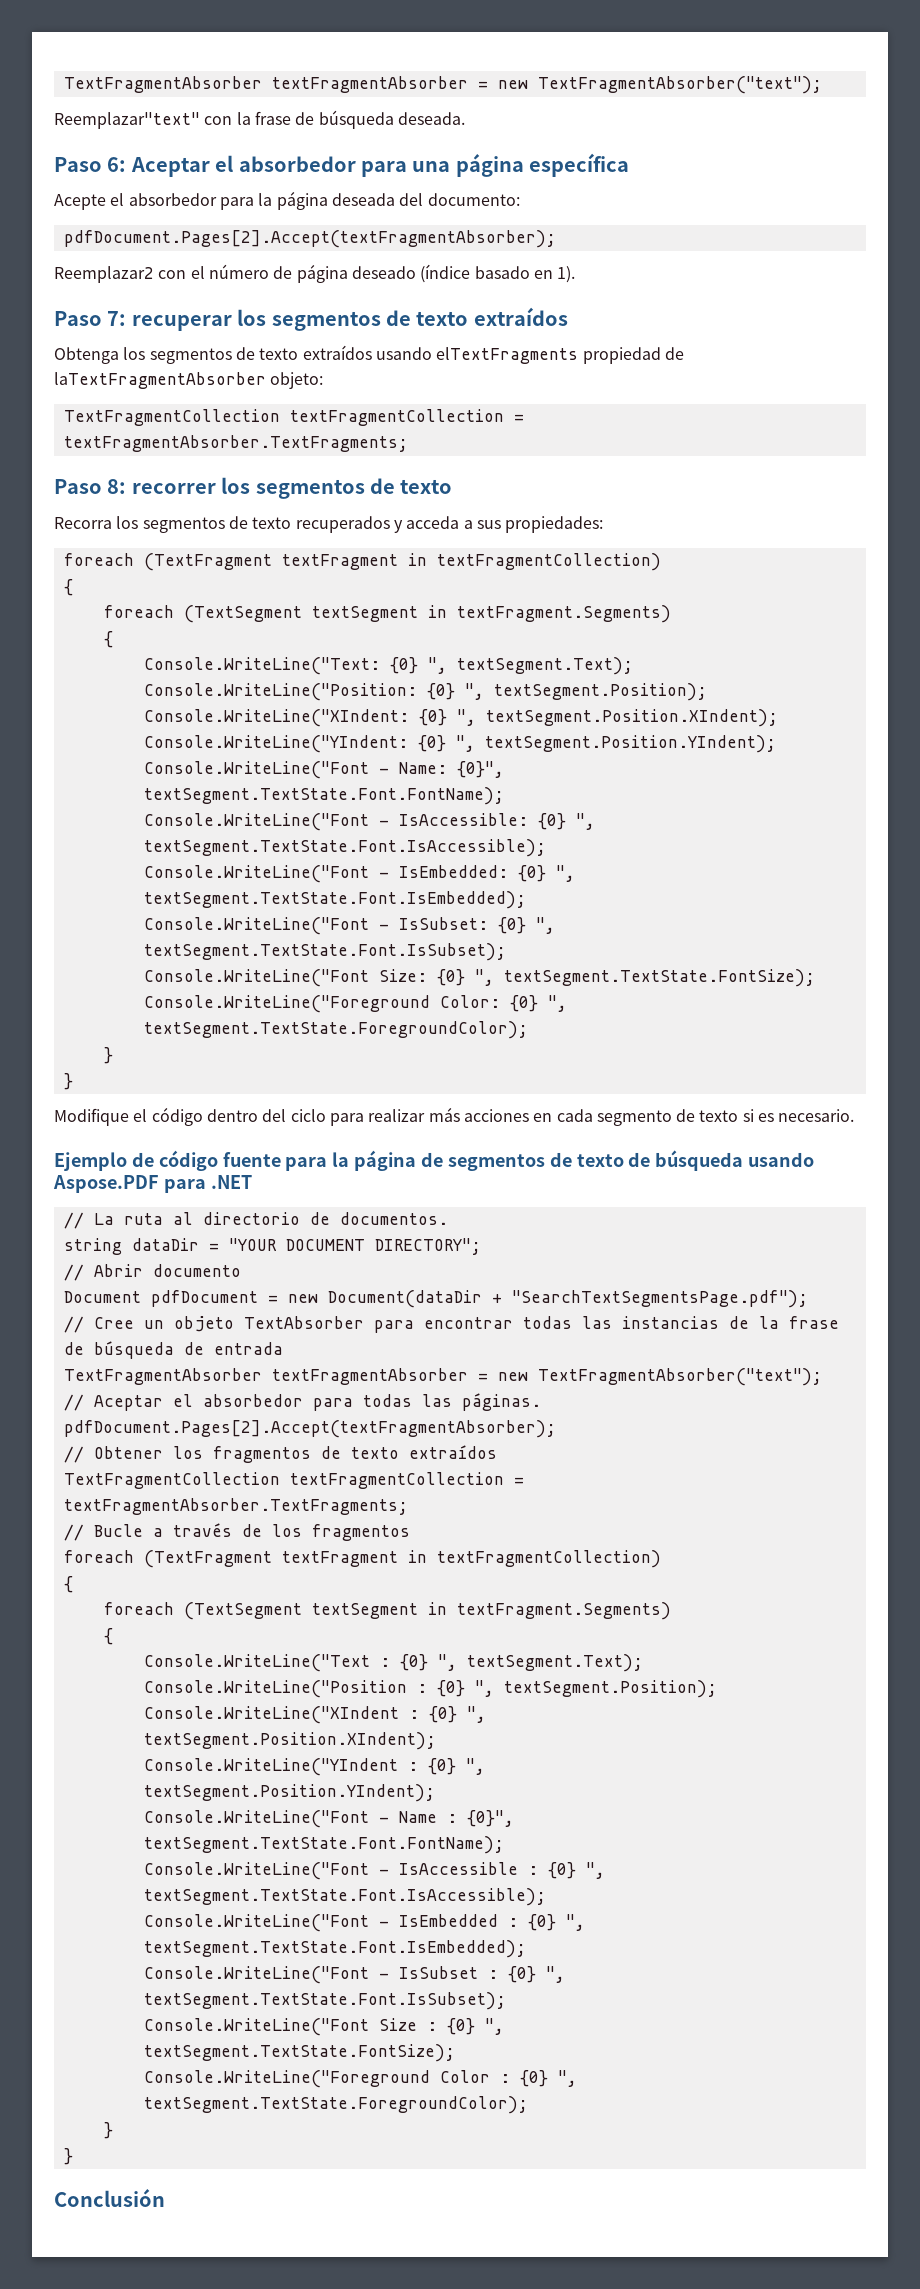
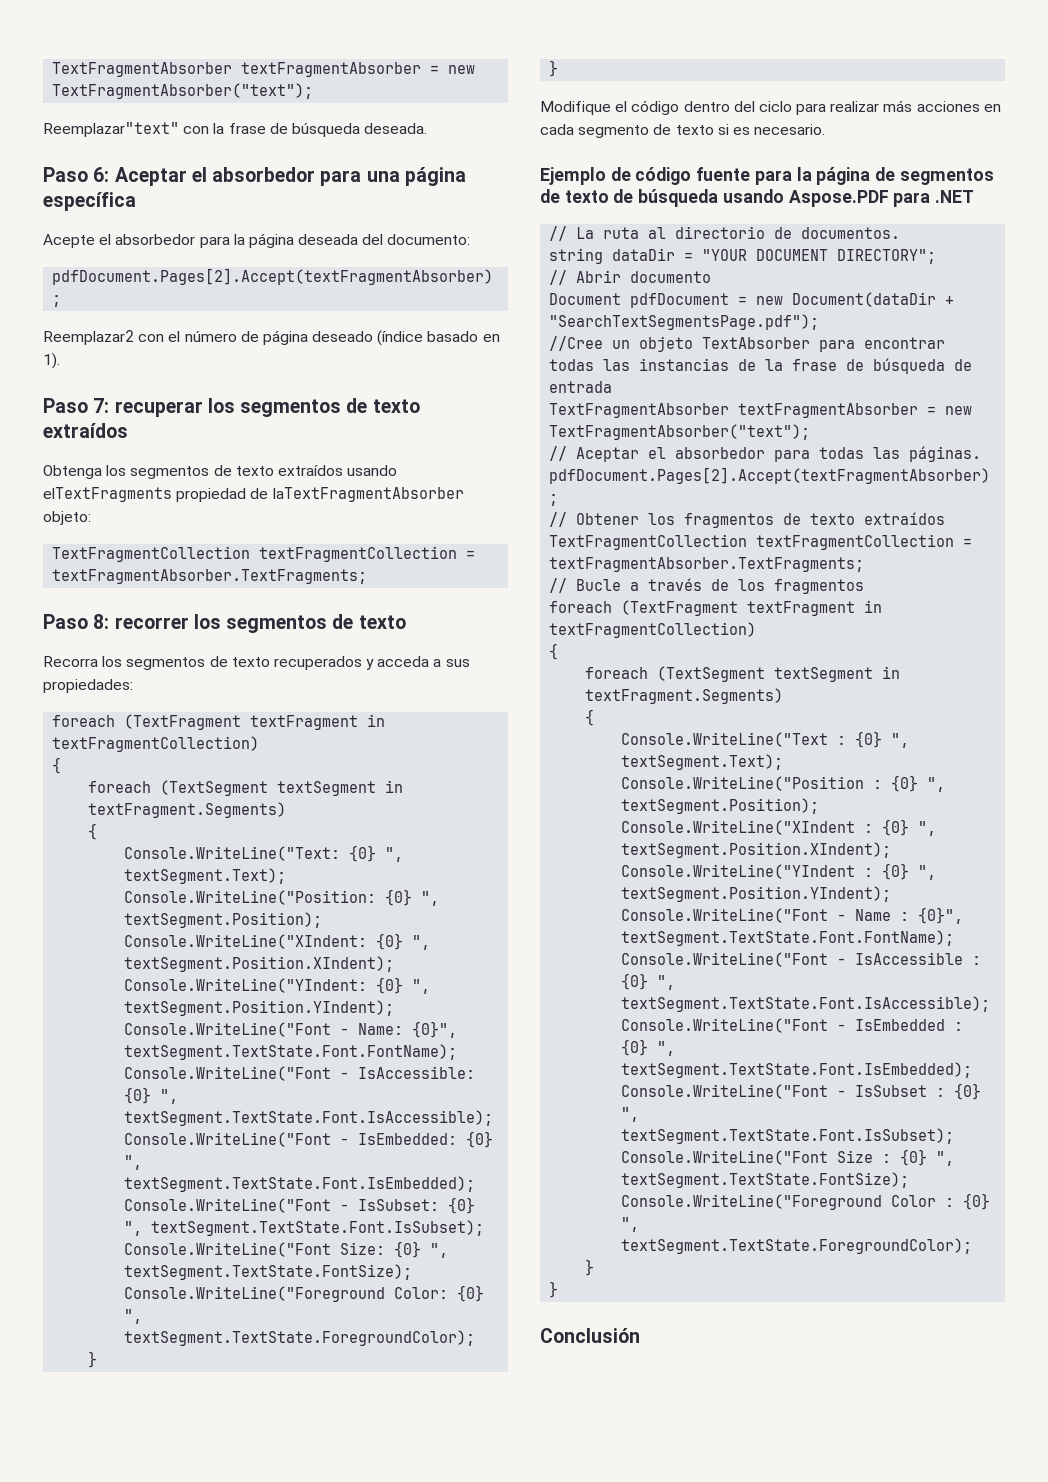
- // Cree un objeto TextAbsorber para encontrar todas las instancias de la frase de búsqueda de entrada
+ //Cree un objeto TextAbsorber para encontrar todas las instancias de la frase de búsqueda de entrada

